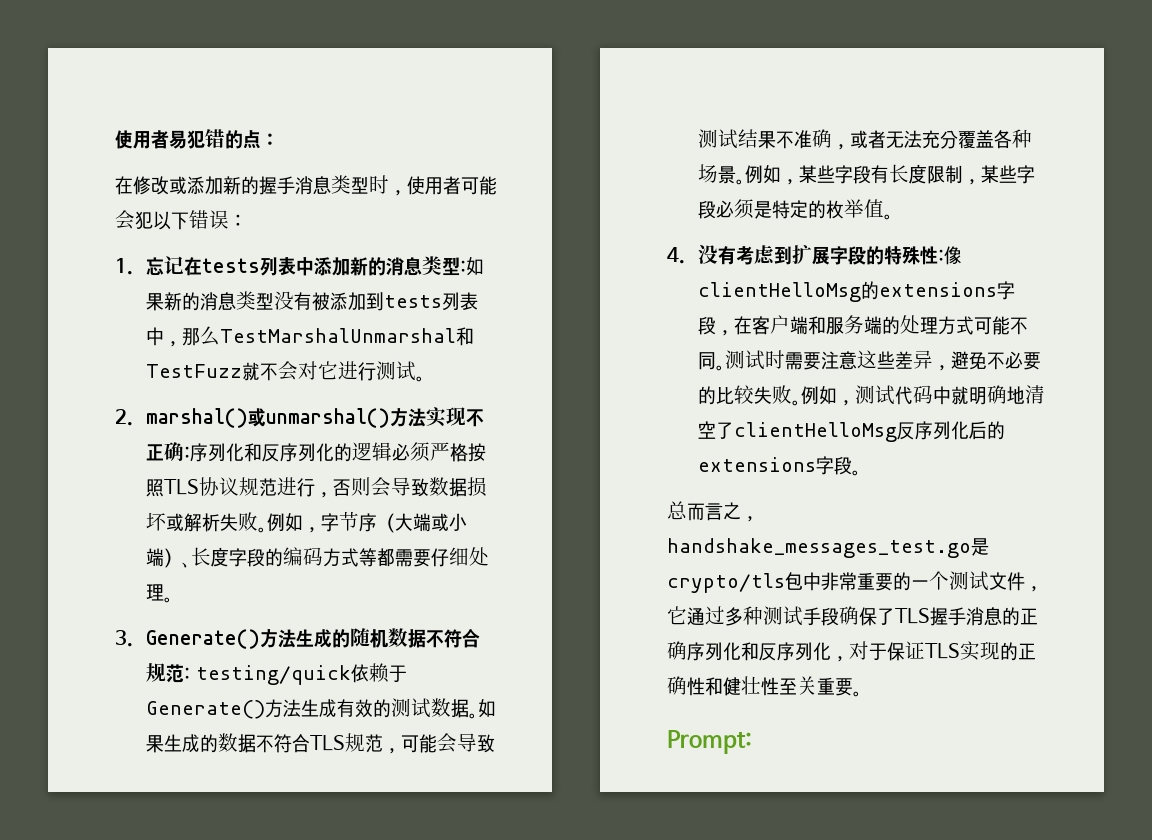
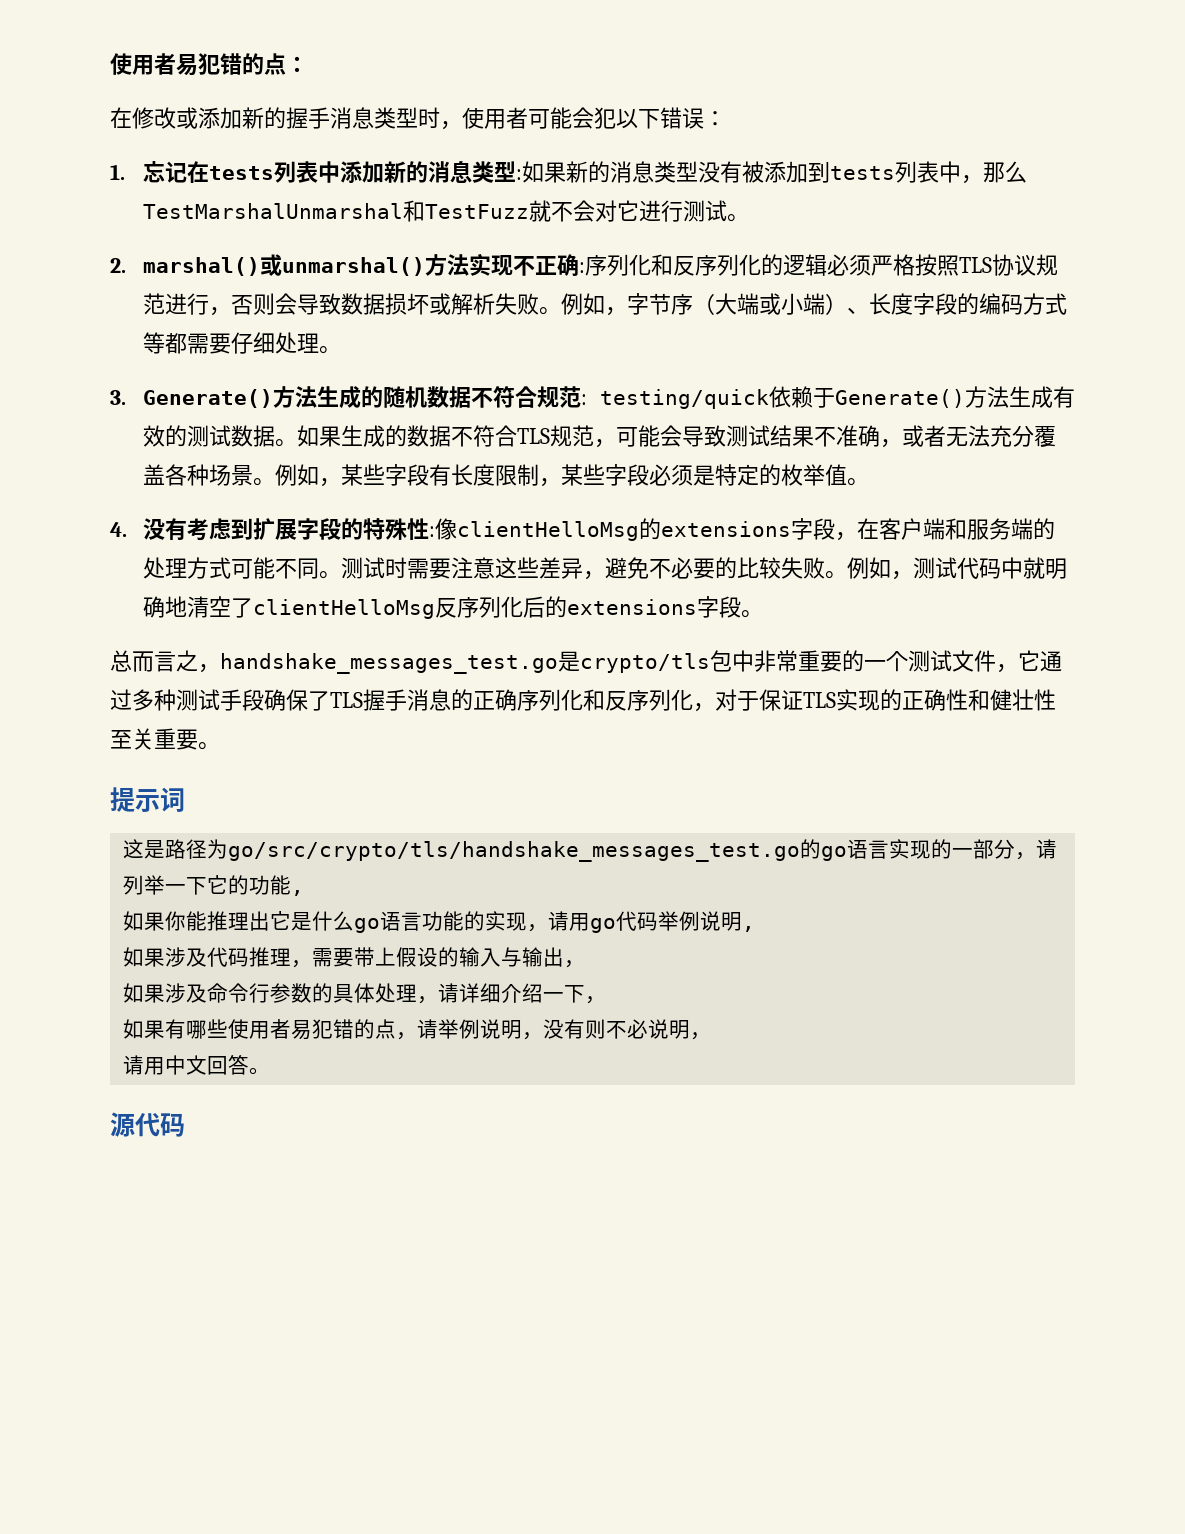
- Prompt:
+ 提示词
+ 这是路径为go/src/crypto/tls/handshake_messages_test.go的go语言实现的一部分，请列举一下它的功能,
+ 如果你能推理出它是什么go语言功能的实现，请用go代码举例说明,
+ 如果涉及代码推理，需要带上假设的输入与输出，
+ 如果涉及命令行参数的具体处理，请详细介绍一下，
+ 如果有哪些使用者易犯错的点，请举例说明，没有则不必说明，
+ 请用中文回答。
+ 源代码

